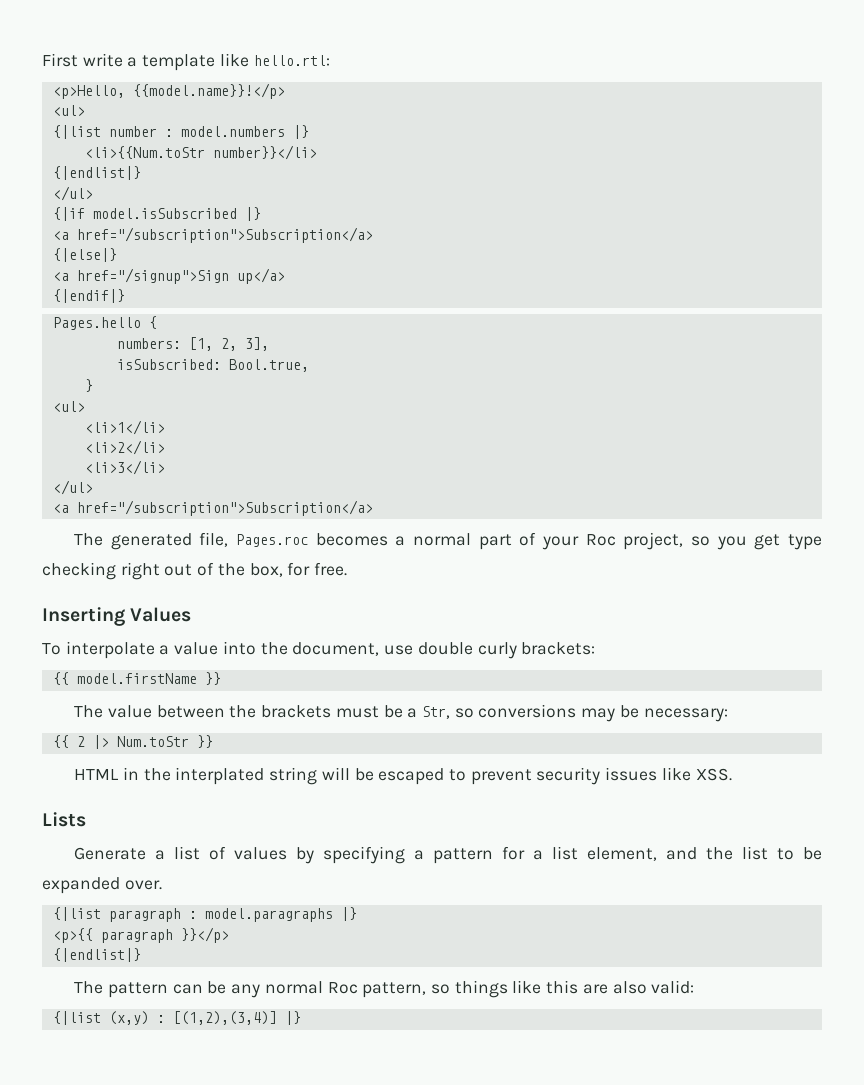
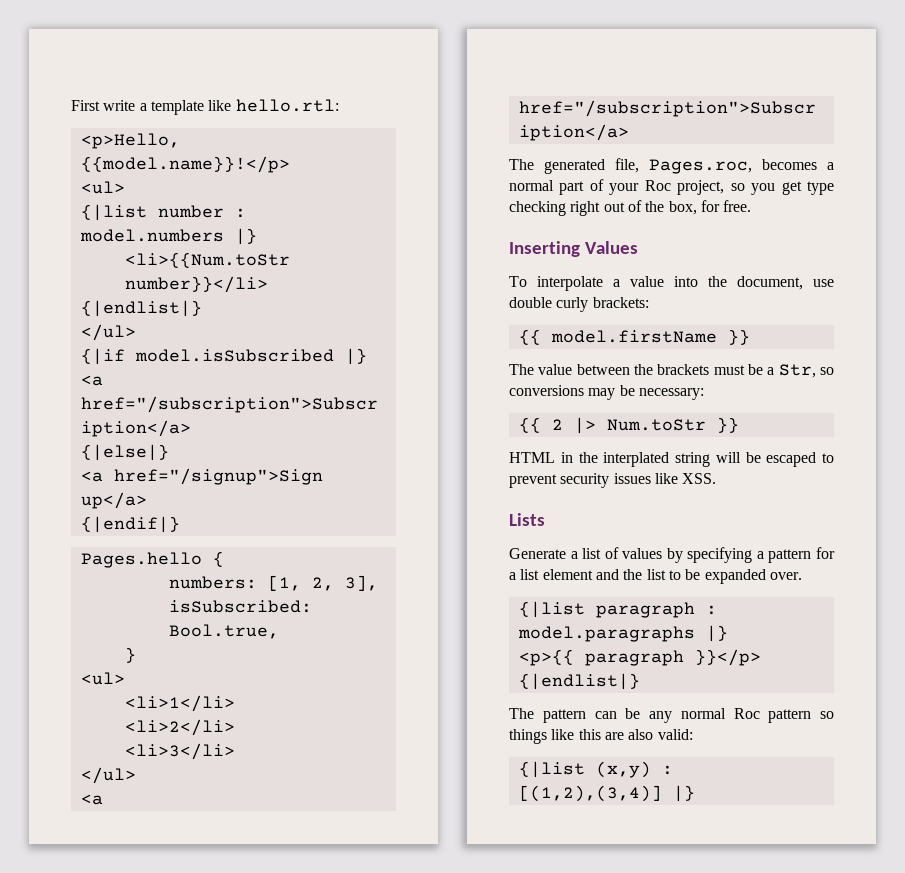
- The generated file, Pages.roc becomes a normal part of your Roc project, so you get type checking right out of the box, for free.
+ The generated file, Pages.roc, becomes a normal part of your Roc project, so you get type checking right out of the box, for free.
- Generate a list of values by specifying a pattern for a list element, and the list to be expanded over.
+ Generate a list of values by specifying a pattern for a list element and the list to be expanded over.
- The pattern can be any normal Roc pattern, so things like this are also valid:
+ The pattern can be any normal Roc pattern so things like this are also valid:

